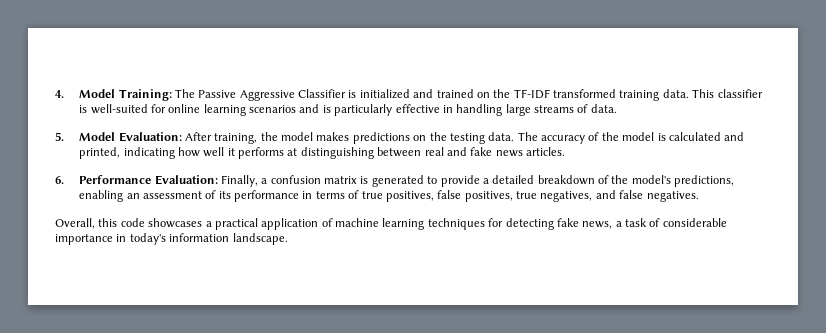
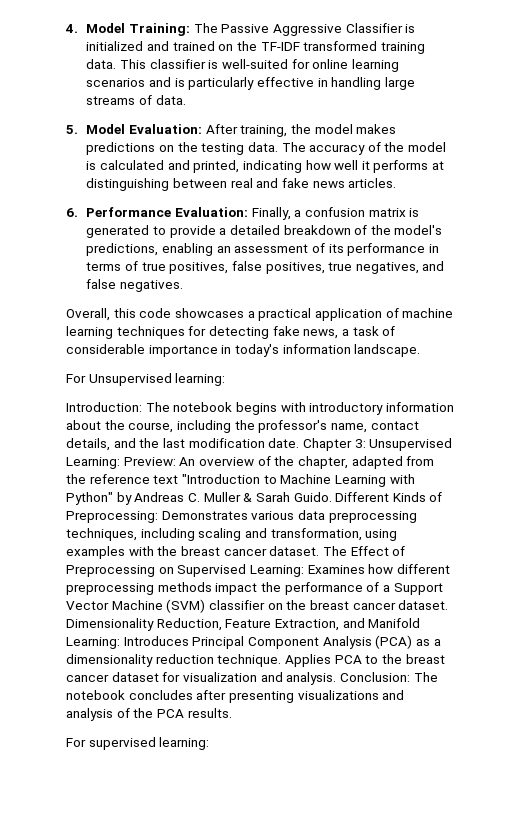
+ For Unsupervised learning:
+ Introduction: The notebook begins with introductory information about the course, including the professor's name, contact details, and the last modification date. Chapter 3: Unsupervised Learning: Preview: An overview of the chapter, adapted from the reference text "Introduction to Machine Learning with Python" by Andreas C. Muller & Sarah Guido. Different Kinds of Preprocessing: Demonstrates various data preprocessing techniques, including scaling and transformation, using examples with the breast cancer dataset. The Effect of Preprocessing on Supervised Learning: Examines how different preprocessing methods impact the performance of a Support Vector Machine (SVM) classifier on the breast cancer dataset. Dimensionality Reduction, Feature Extraction, and Manifold Learning: Introduces Principal Component Analysis (PCA) as a dimensionality reduction technique. Applies PCA to the breast cancer dataset for visualization and analysis. Conclusion: The notebook concludes after presenting visualizations and analysis of the PCA results.
+ For supervised learning:

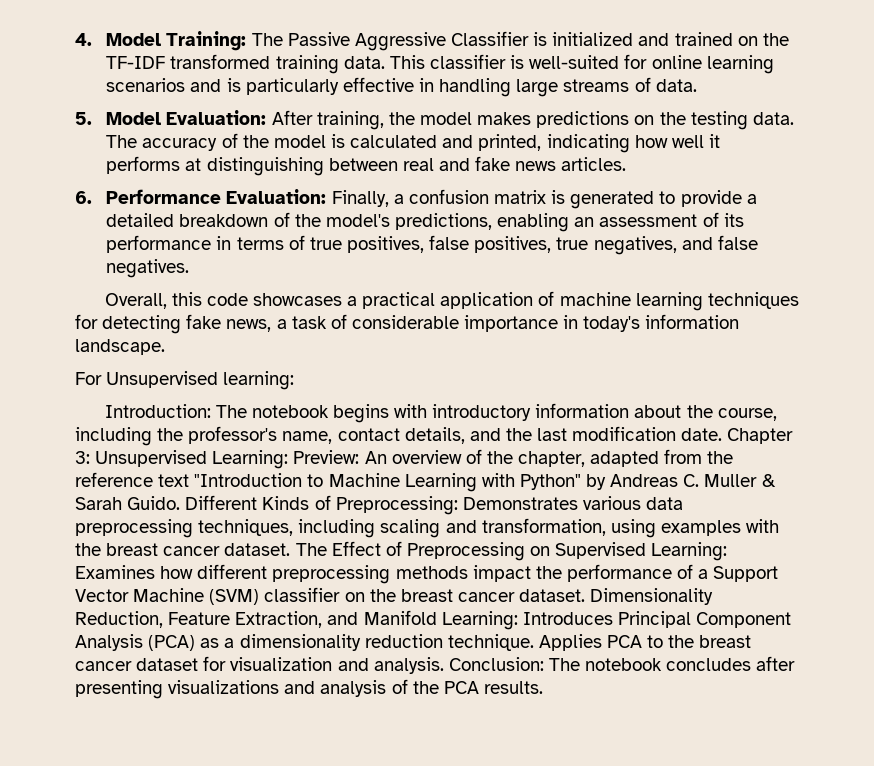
- For supervised learning:

